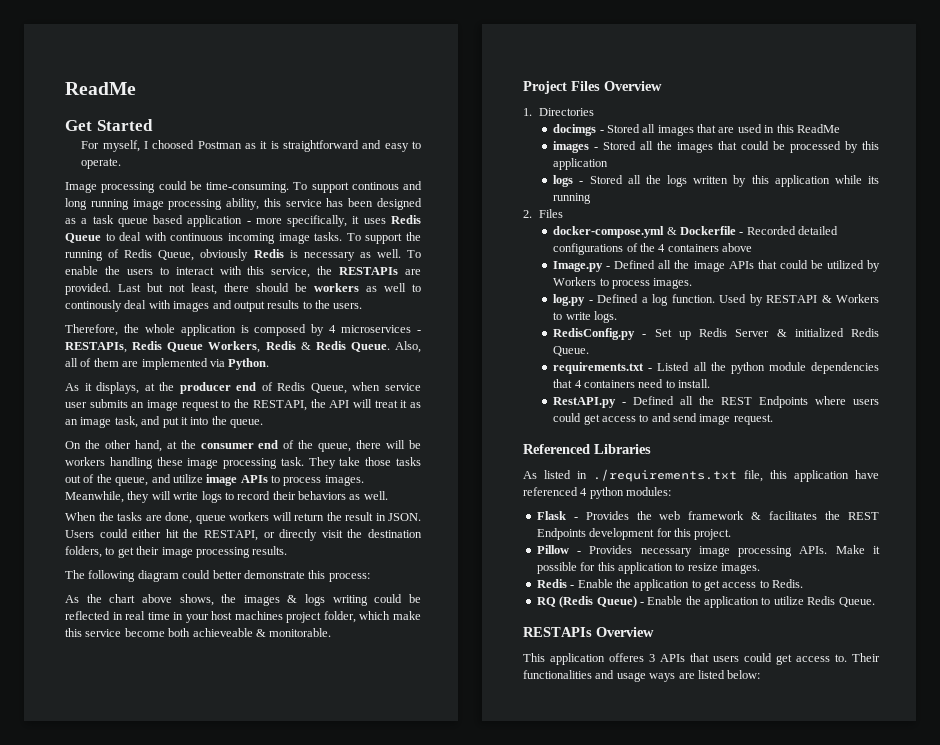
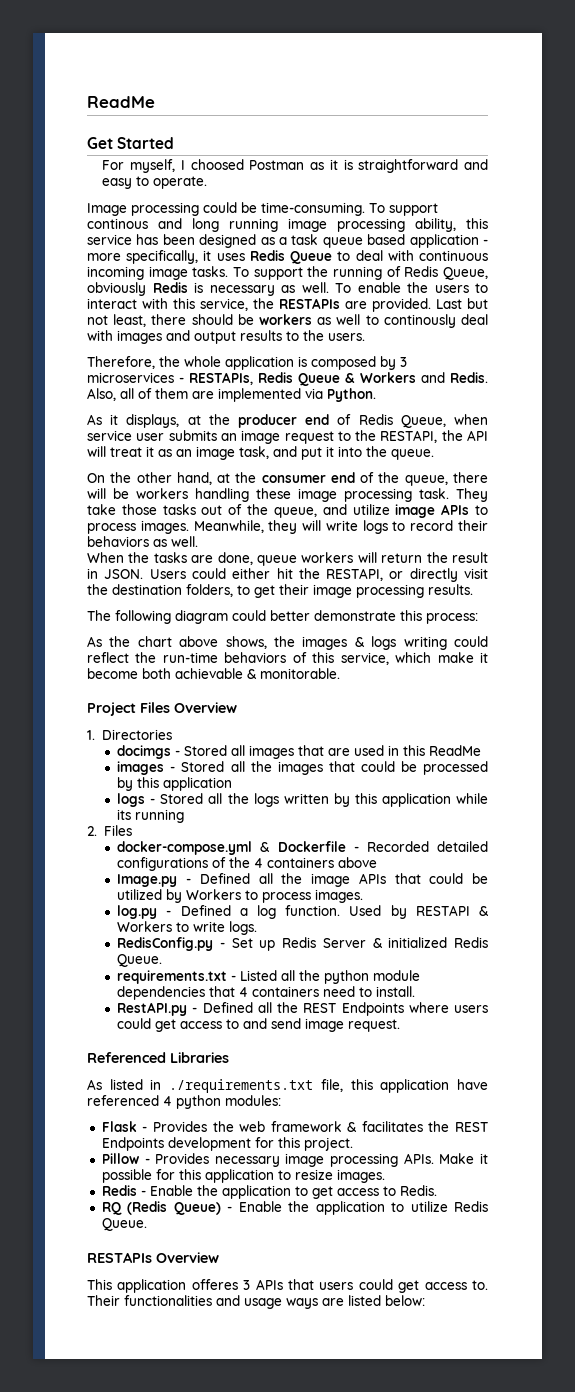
- Therefore, the whole application is composed by 4 microservices - RESTAPIs, Redis Queue Workers, Redis & Redis Queue.
+ Therefore, the whole application is composed by 3 microservices - RESTAPIs, Redis Queue & Workers and Redis.
- As the chart above shows, the images & logs writing could be reflected in real time in your host machines project folder, which make this service become both achieveable & monitorable.
+ As the chart above shows, the images & logs writing could reflect the run-time behaviors of this service, which make it become both achievable & monitorable.

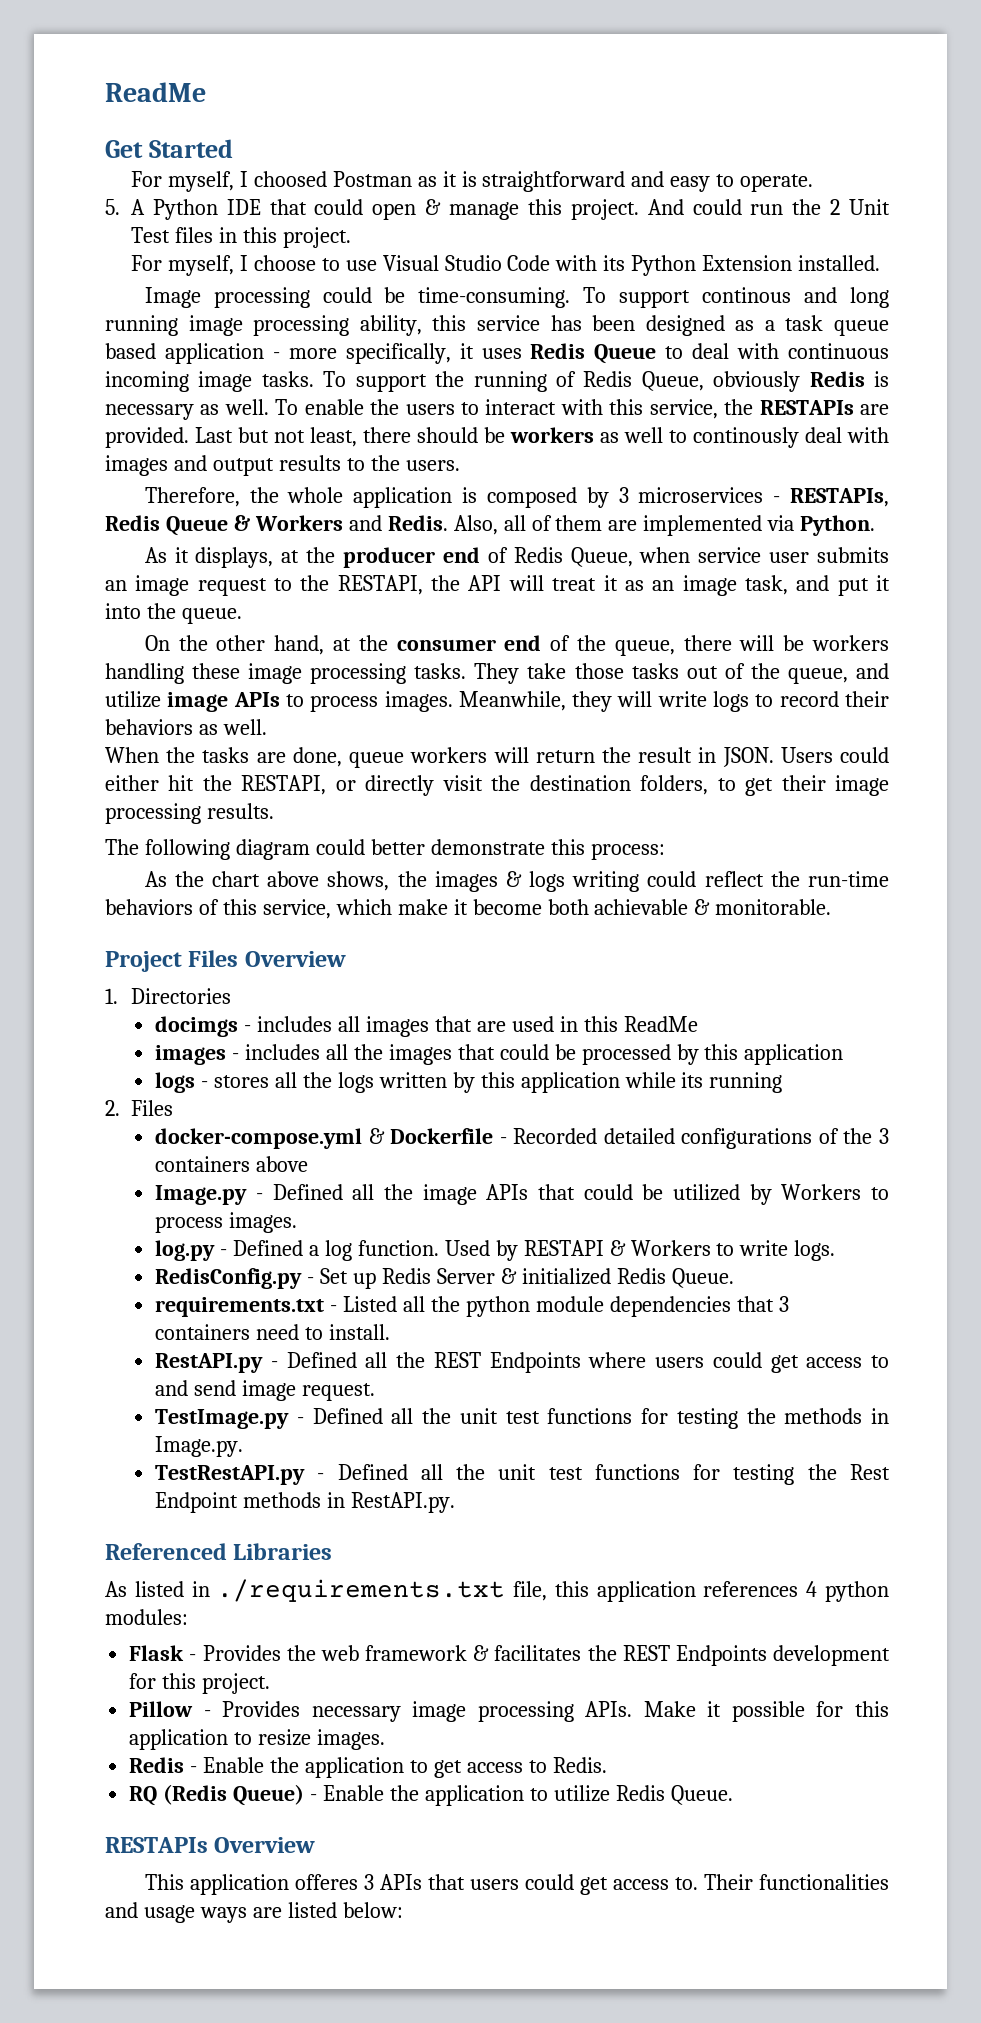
+ 5. A Python IDE that could open & manage this project. And could run the 2 Unit Test files in this project.
+ For myself, I choose to use Visual Studio Code with its Python Extension installed.
- On the other hand, at the consumer end of the queue, there will be workers handling these image processing task.
+ On the other hand, at the consumer end of the queue, there will be workers handling these image processing tasks.
- docimgs - Stored all images that are used in this ReadMe
+ docimgs - includes all images that are used in this ReadMe
- images - Stored all the images that could be processed by this application
+ images - includes all the images that could be processed by this application
- logs - Stored all the logs written by this application while its running
+ logs - stores all the logs written by this application while its running
- docker-compose.yml & Dockerfile - Recorded detailed configurations of the 4 containers above
+ docker-compose.yml & Dockerfile - Recorded detailed configurations of the 3 containers above
- requirements.txt - Listed all the python module dependencies that 4 containers need to install.
+ requirements.txt - Listed all the python module dependencies that 3 containers need to install.
+ TestImage.py - Defined all the unit test functions for testing the methods in Image.py.
+ TestRestAPI.py - Defined all the unit test functions for testing the Rest Endpoint methods in RestAPI.py.
- As listed in ./requirements.txt file, this application have referenced 4 python modules:
+ As listed in ./requirements.txt file, this application references 4 python modules:

